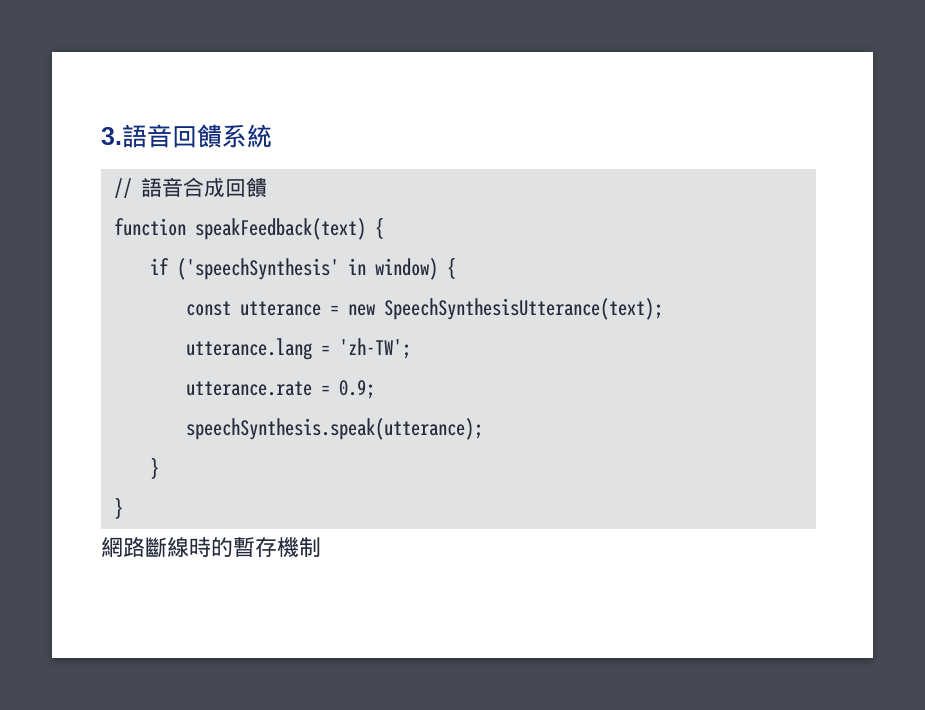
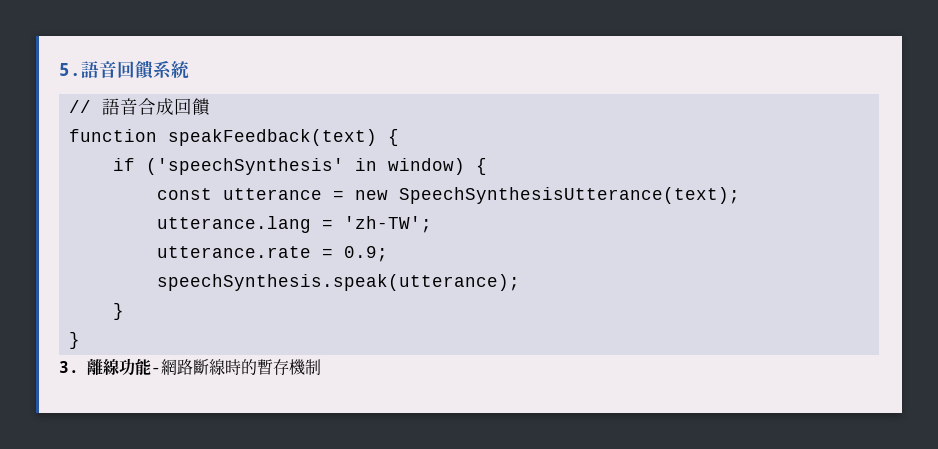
- 3.語音回饋系統
+ 5.語音回饋系統
- 網路斷線時的暫存機制
+ 3.離線功能-網路斷線時的暫存機制

